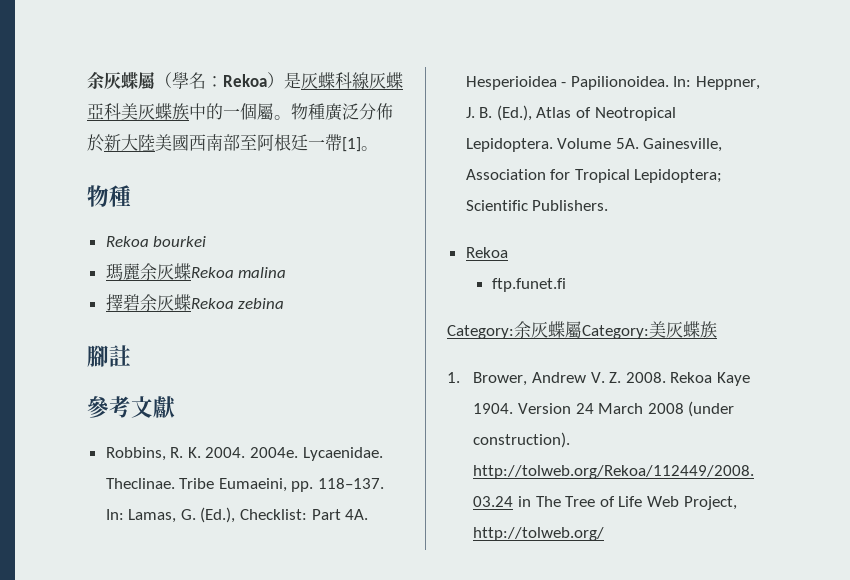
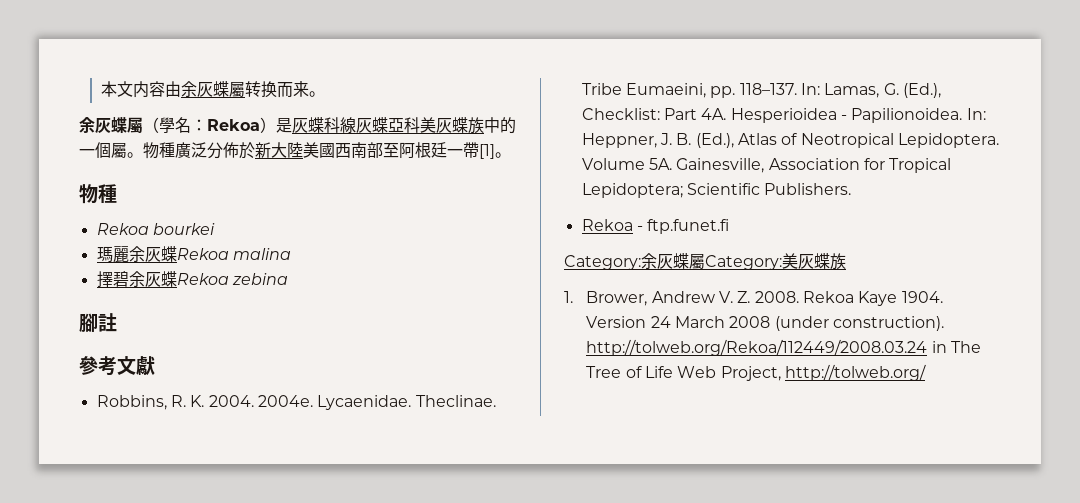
+ 本文内容由余灰蝶屬转换而来。
  Gainesville, Association for Tropical Lepidoptera; Scientific Publishers.
- Rekoa
- ftp.funet.fi
+ Rekoa - ftp.funet.fi

